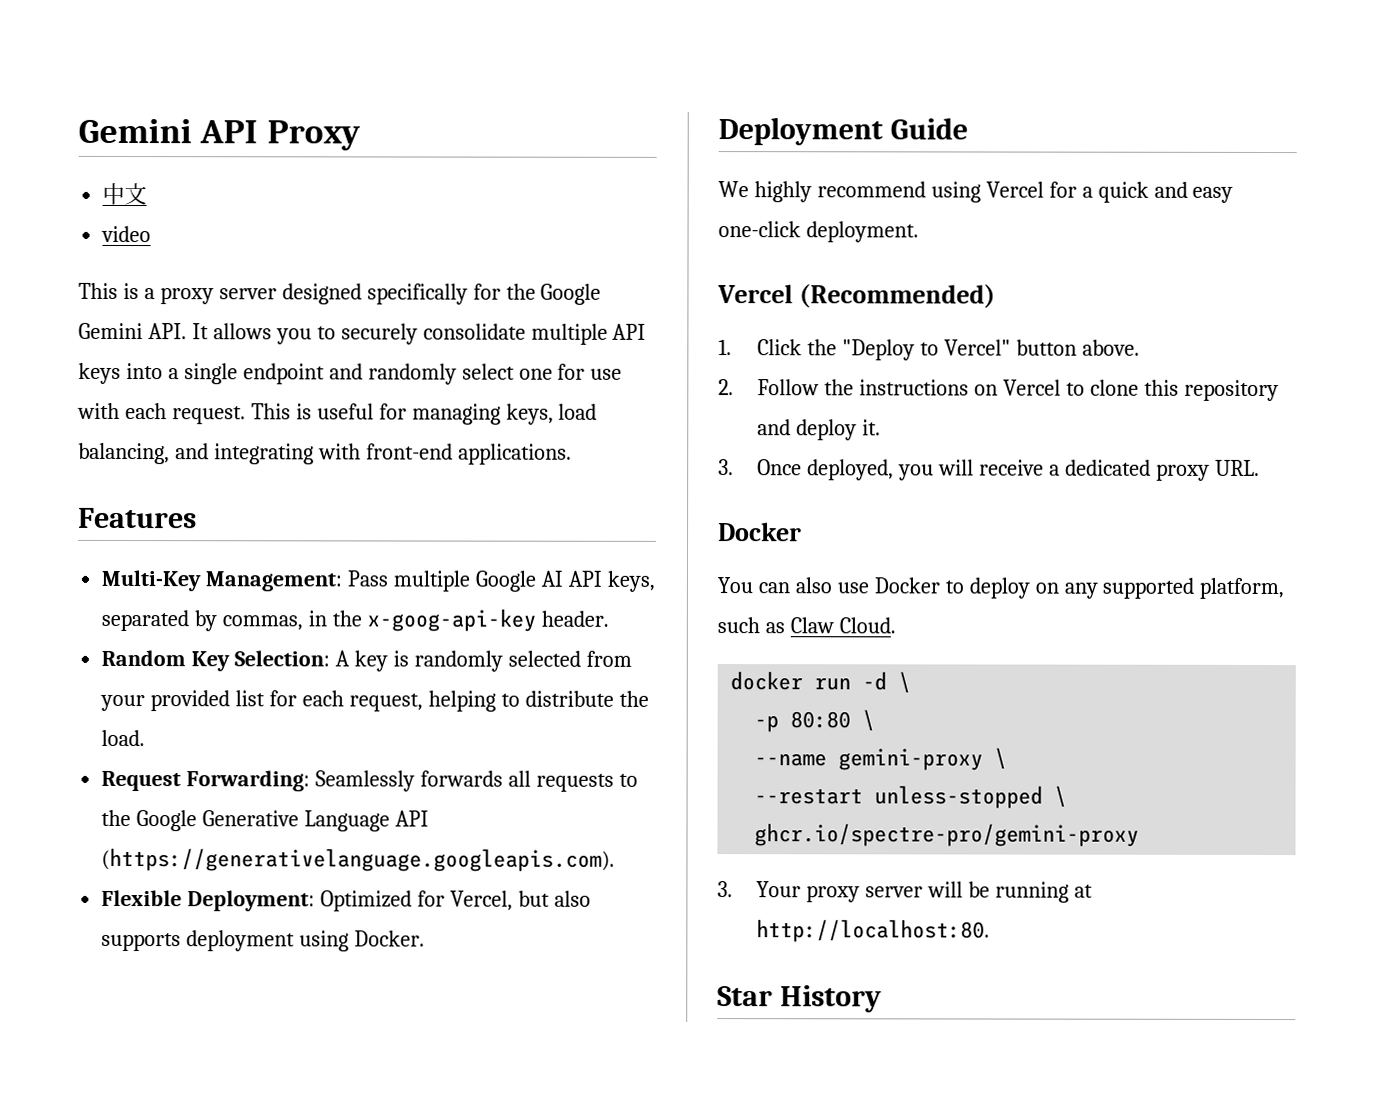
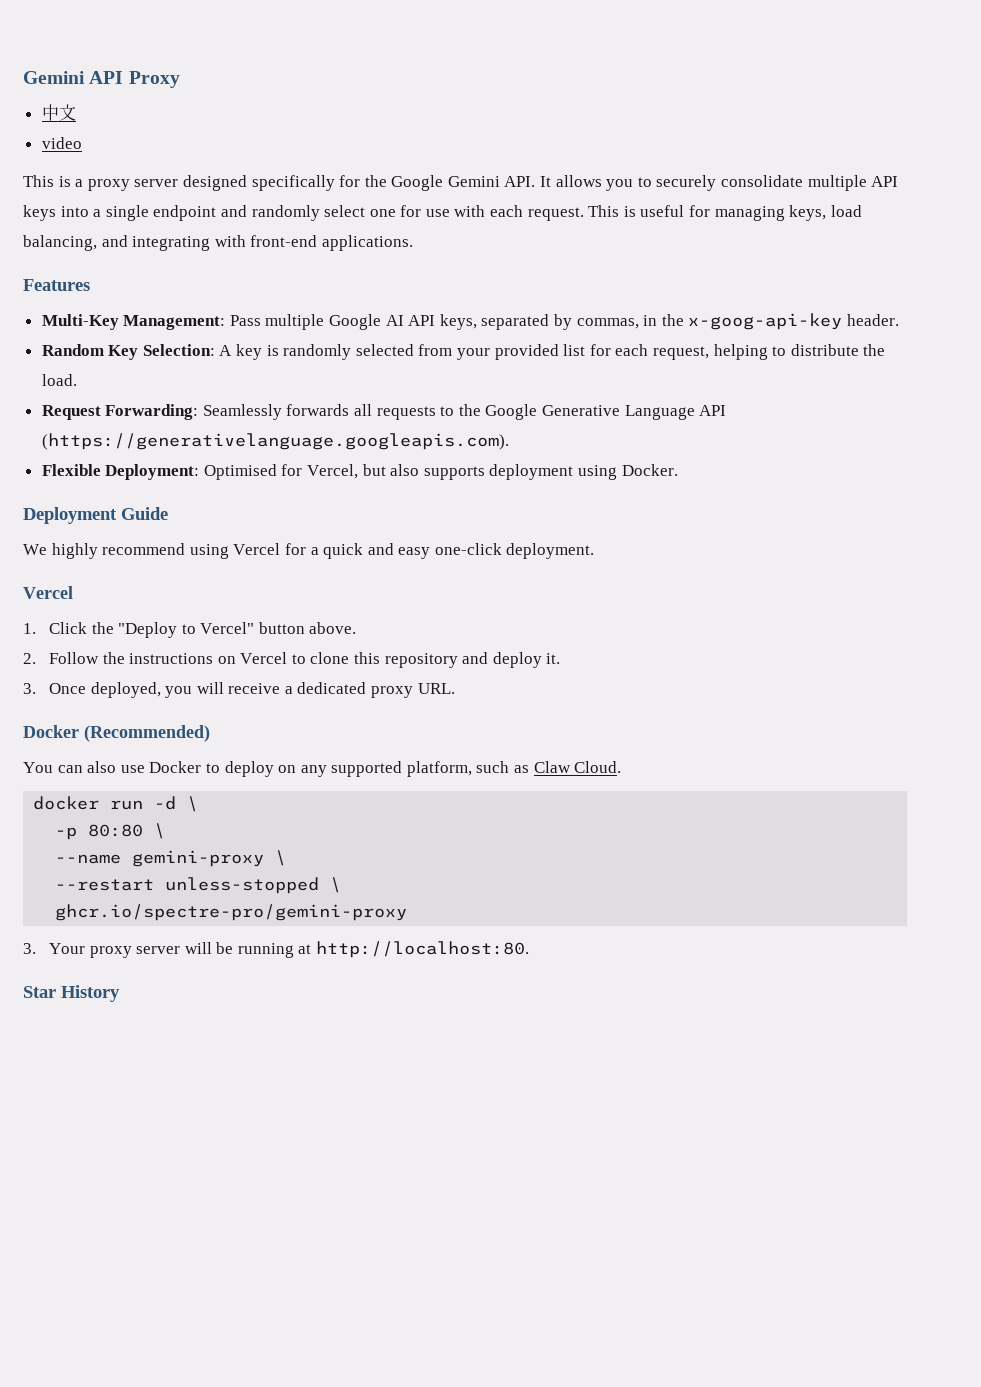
- Flexible Deployment: Optimized for Vercel, but also supports deployment using Docker.
+ Flexible Deployment: Optimised for Vercel, but also supports deployment using Docker.
  We highly recommend using Vercel for a quick and easy one-click deployment.
- Vercel (Recommended)
+ Vercel
  3. Once deployed, you will receive a dedicated proxy URL.
- Docker
+ Docker (Recommended)

